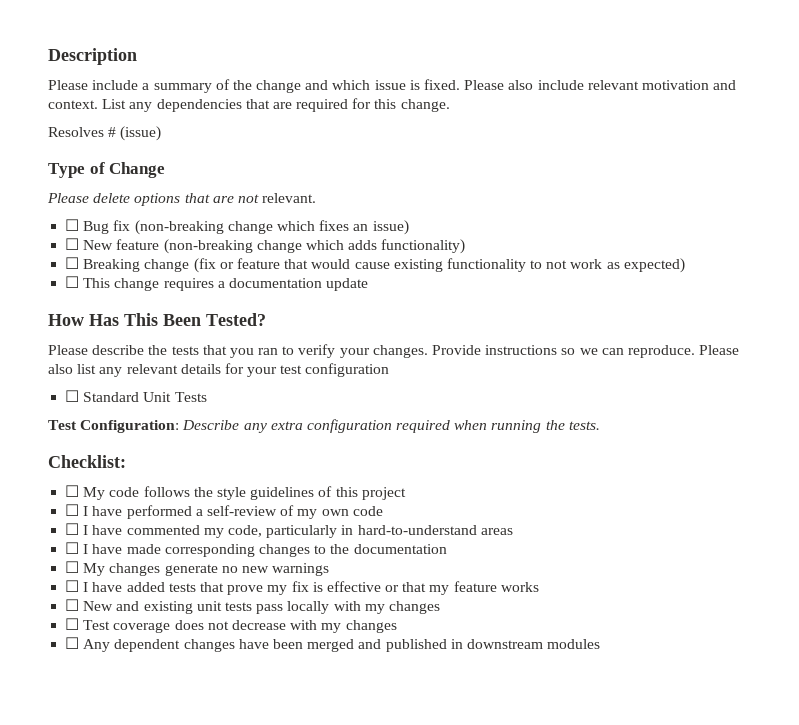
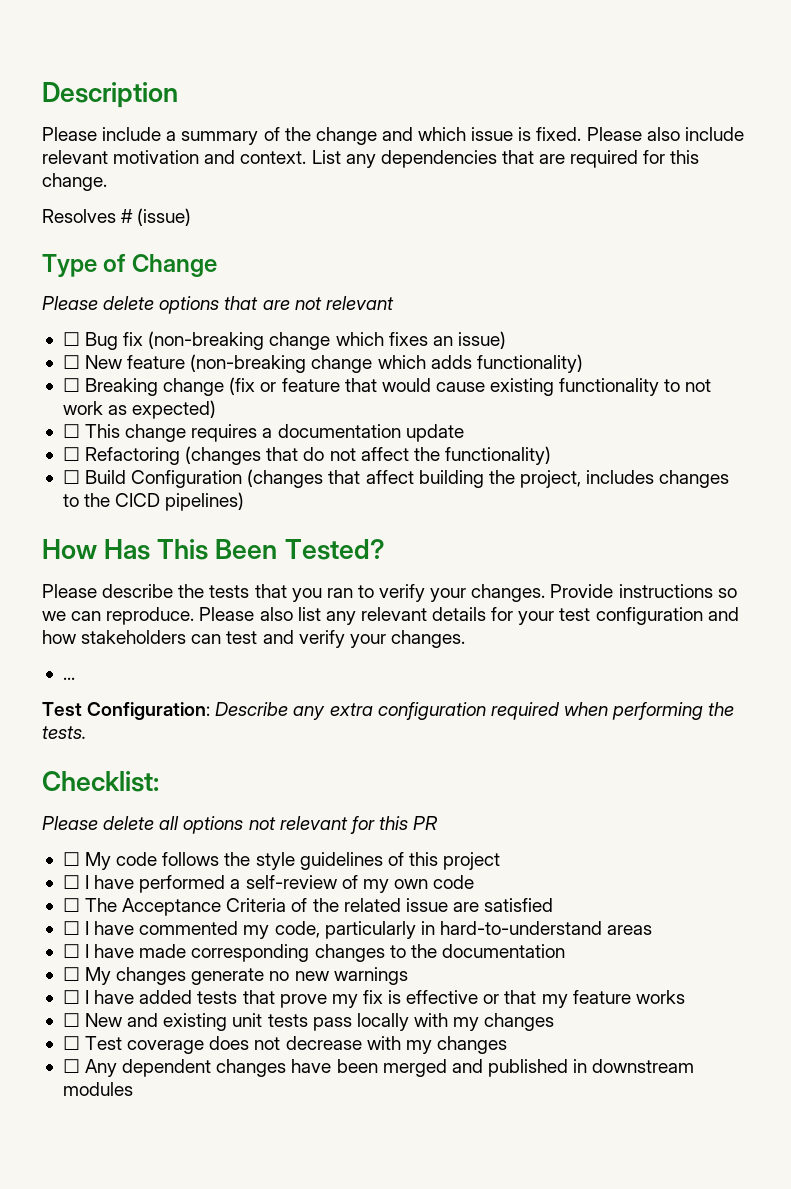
- Please delete options that are not relevant.
+ Please delete options that are not relevant
+ ☐ Refactoring (changes that do not affect the functionality)
+ ☐ Build Configuration (changes that affect building the project, includes changes to the CICD pipelines)
- Please also list any relevant details for your test configuration
- ☐ Standard Unit Tests
+ Please also list any relevant details for your test configuration and how stakeholders can test and verify your changes.
+ ...
- Test Configuration: Describe any extra configuration required when running the tests.
+ Test Configuration: Describe any extra configuration required when performing the tests.
+ Please delete all options not relevant for this PR
+ ☐ The Acceptance Criteria of the related issue are satisfied

